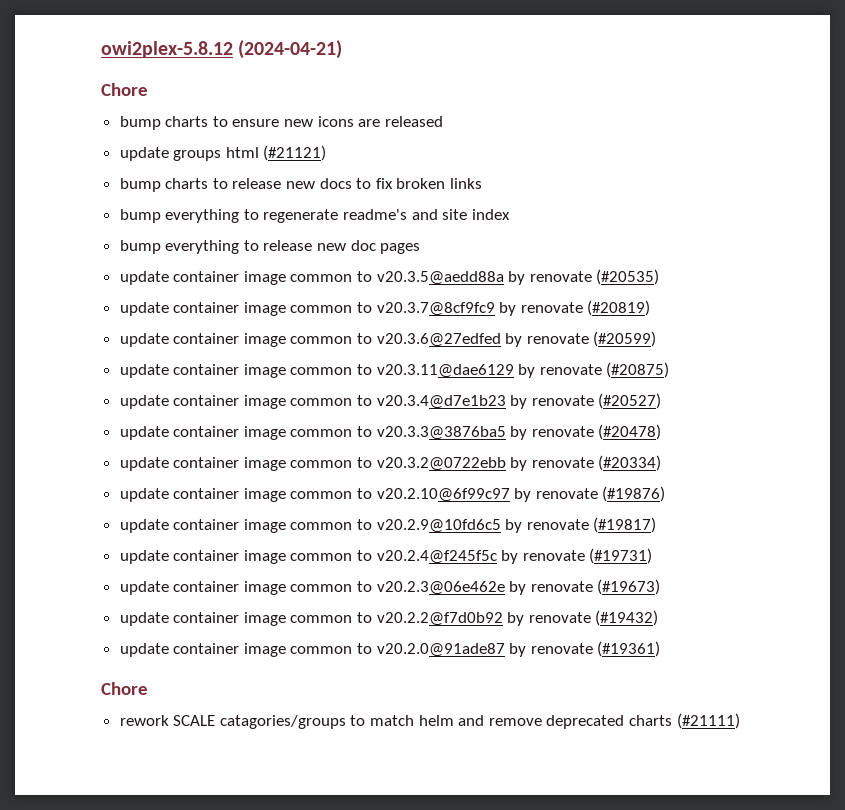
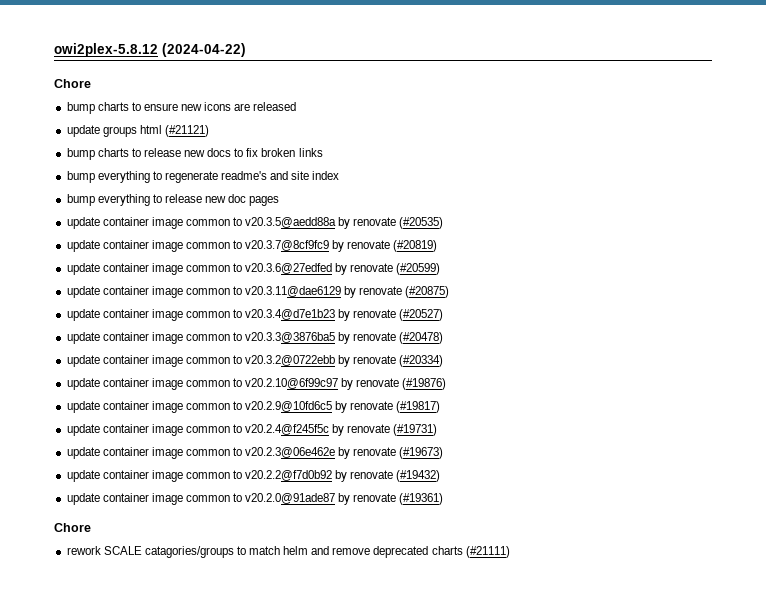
- owi2plex-5.8.12 (2024-04-21)
+ owi2plex-5.8.12 (2024-04-22)

